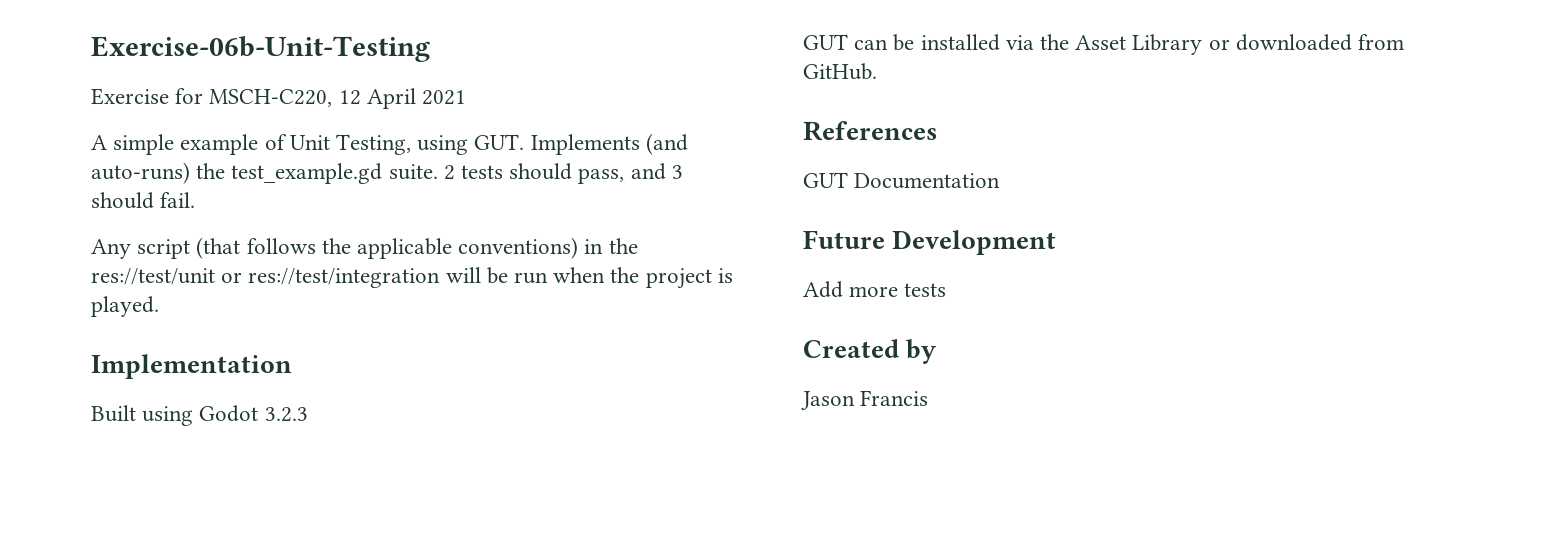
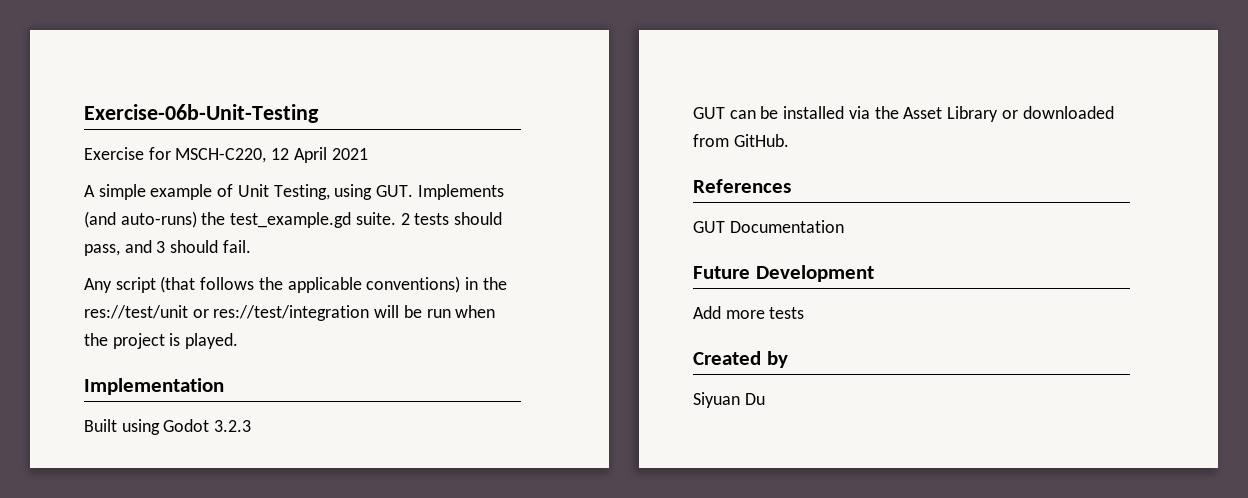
- Jason Francis
+ Siyuan Du

